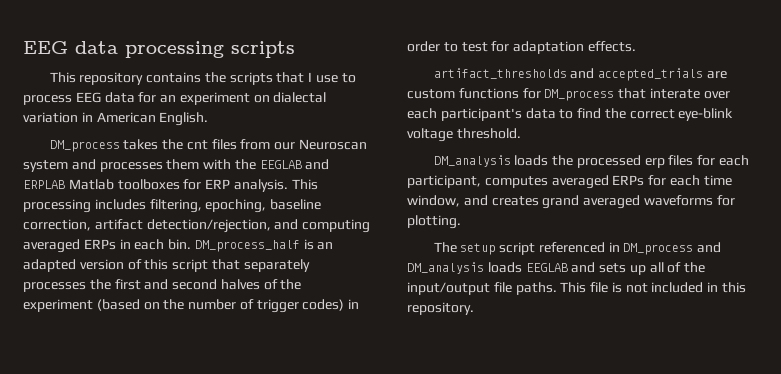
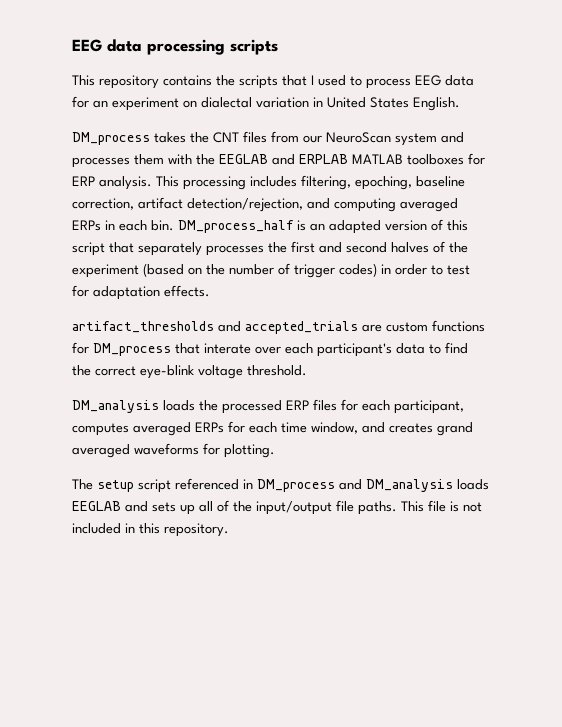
- This repository contains the scripts that I use to process EEG data for an experiment on dialectal variation in American English.
+ This repository contains the scripts that I used to process EEG data for an experiment on dialectal variation in United States English.
- DM_process takes the cnt files from our Neuroscan system and processes them with the EEGLAB and ERPLAB Matlab toolboxes for ERP analysis.
+ DM_process takes the CNT files from our NeuroScan system and processes them with the EEGLAB and ERPLAB MATLAB toolboxes for ERP analysis.
- DM_analysis loads the processed erp files for each participant, computes averaged ERPs for each time window, and creates grand averaged waveforms for plotting.
+ DM_analysis loads the processed ERP files for each participant, computes averaged ERPs for each time window, and creates grand averaged waveforms for plotting.

